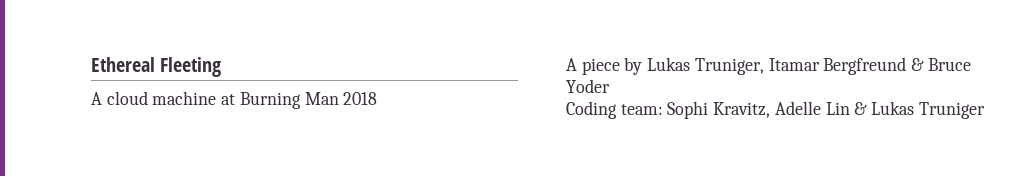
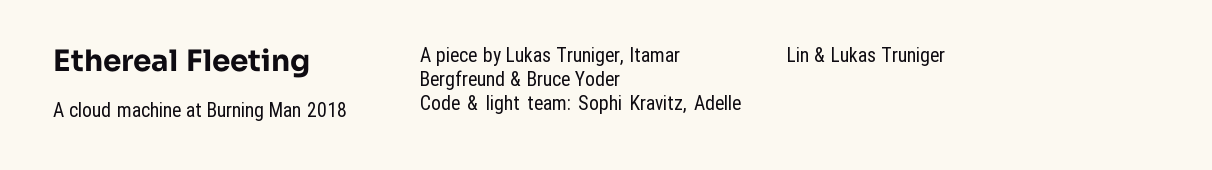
- Coding team: Sophi Kravitz, Adelle Lin & Lukas Truniger
+ Code & light team: Sophi Kravitz, Adelle Lin & Lukas Truniger

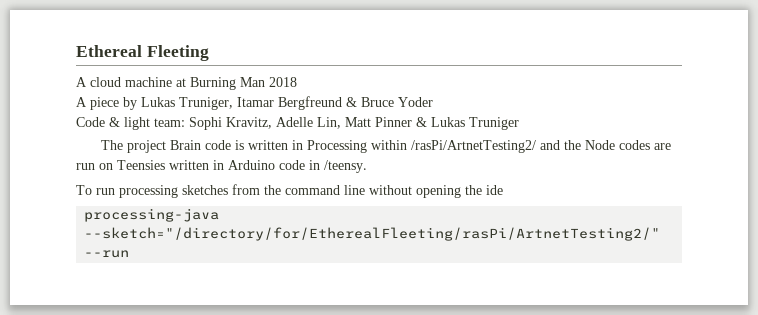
- Code & light team: Sophi Kravitz, Adelle Lin & Lukas Truniger
+ Code & light team: Sophi Kravitz, Adelle Lin, Matt Pinner & Lukas Truniger
+ The project Brain code is written in Processing within /rasPi/ArtnetTesting2/ and the Node codes are run on Teensies written in Arduino code in /teensy.
+ To run processing sketches from the command line without opening the ide
+ processing-java --sketch="/directory/for/EtherealFleeting/rasPi/ArtnetTesting2/" --run

